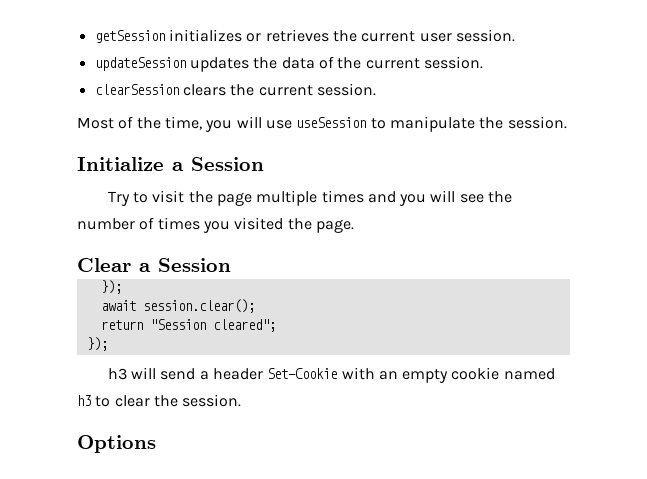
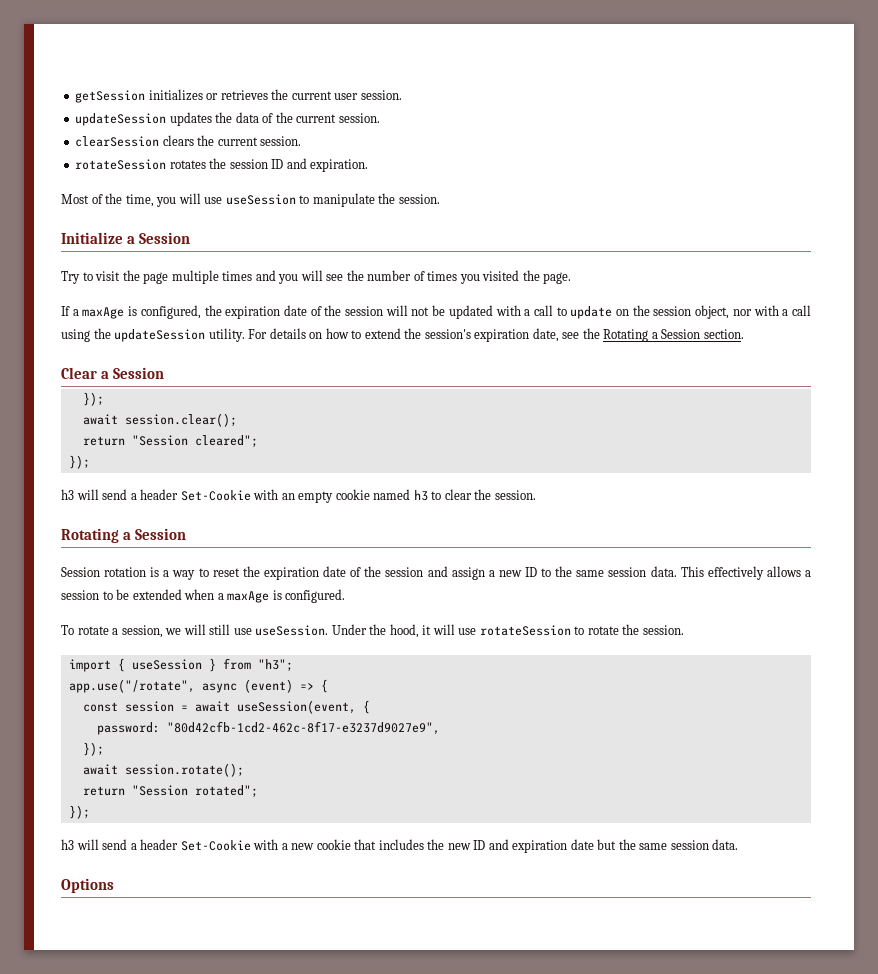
+ rotateSession rotates the session ID and expiration.
+ If a maxAge is configured, the expiration date of the session will not be updated with a call to update on the session object, nor with a call using the updateSession utility. For details on how to extend the session's expiration date, see the Rotating a Session section.
  h3 will send a header Set-Cookie with an empty cookie named h3 to clear the session.
+ Rotating a Session
+ Session rotation is a way to reset the expiration date of the session and assign a new ID to the same session data. This effectively allows a session to be extended when a maxAge is configured.
+ To rotate a session, we will still use useSession. Under the hood, it will use rotateSession to rotate the session.
+ import { useSession } from "h3";
+ app.use("/rotate", async (event) => {
+ const session = await useSession(event, {
+ password: "80d42cfb-1cd2-462c-8f17-e3237d9027e9",
+ });
+ await session.rotate();
+ return "Session rotated";
+ });
+ h3 will send a header Set-Cookie with a new cookie that includes the new ID and expiration date but the same session data.

